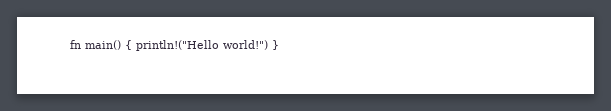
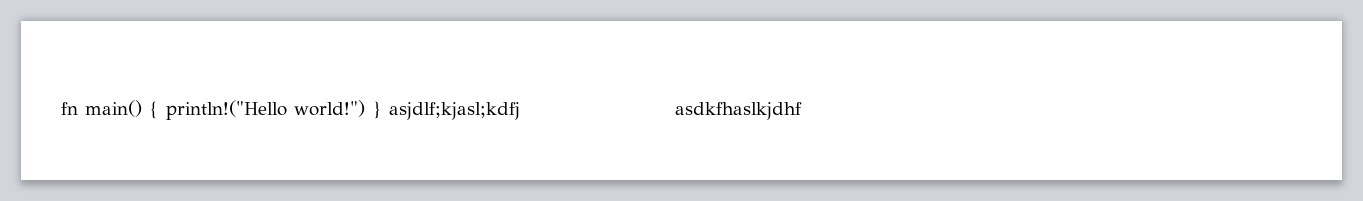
- }
+ } asjdlf;kjasl;kdfj asdkfhaslkjdhf

